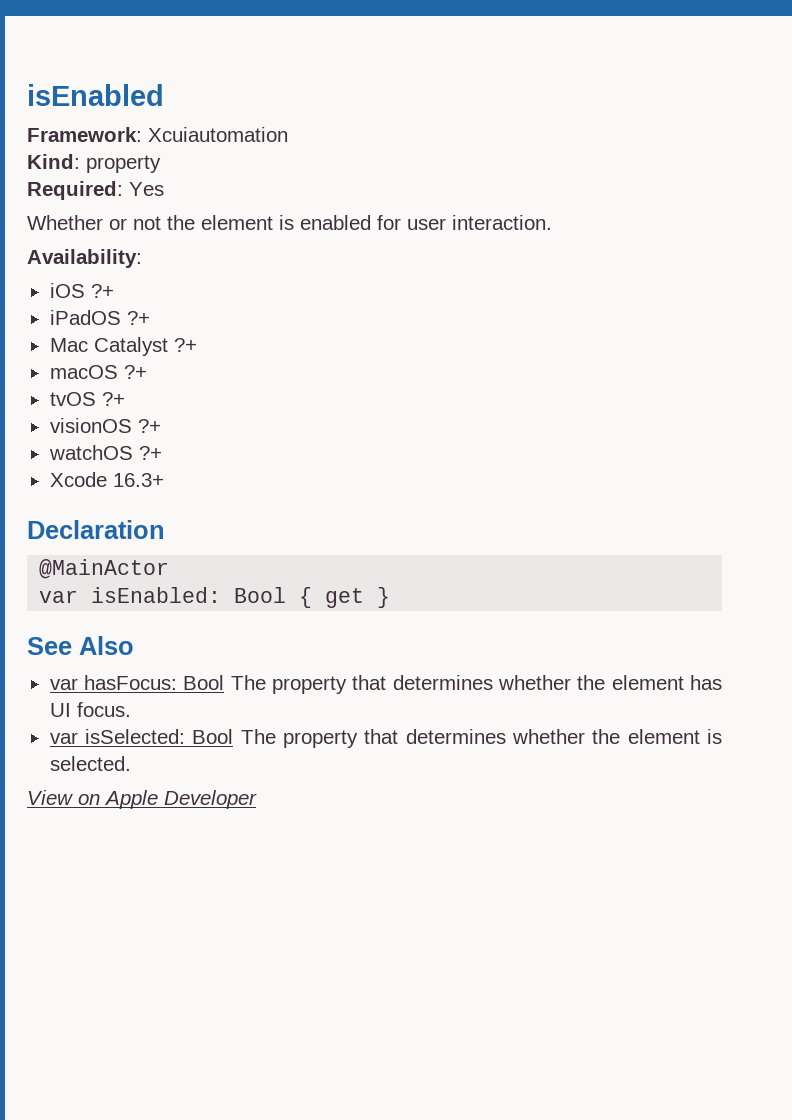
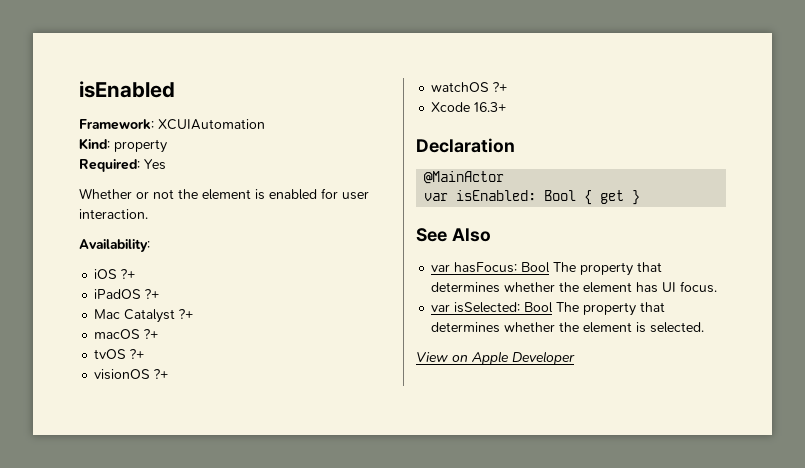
- Framework: Xcuiautomation
+ Framework: XCUIAutomation

